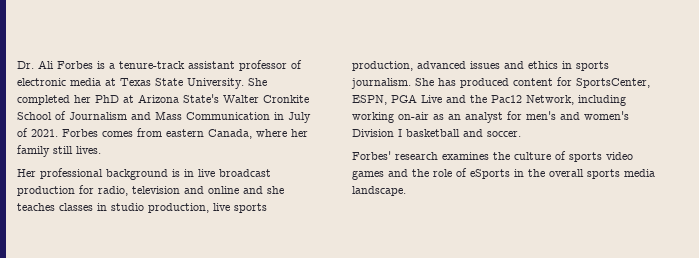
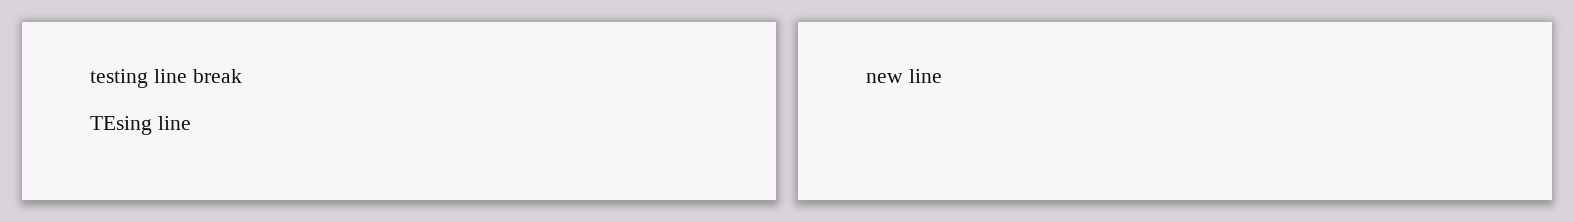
- Dr. Ali Forbes is a tenure-track assistant professor of electronic media at Texas State University. She completed her PhD at Arizona State's Walter Cronkite School of Journalism and Mass Communication in July of 2021. Forbes comes from eastern Canada, where her family still lives.
- Her professional background is in live broadcast production for radio, television and online and she teaches classes in studio production, live sports production, advanced issues and ethics in sports journalism. She has produced content for SportsCenter, ESPN, PGA Live and the Pac12 Network, including working on-air as an analyst for men's and women's Division I basketball and soccer.
- Forbes' research examines the culture of sports video games and the role of eSports in the overall sports media landscape.
+ testing line break
+ TEsing line
+ new line

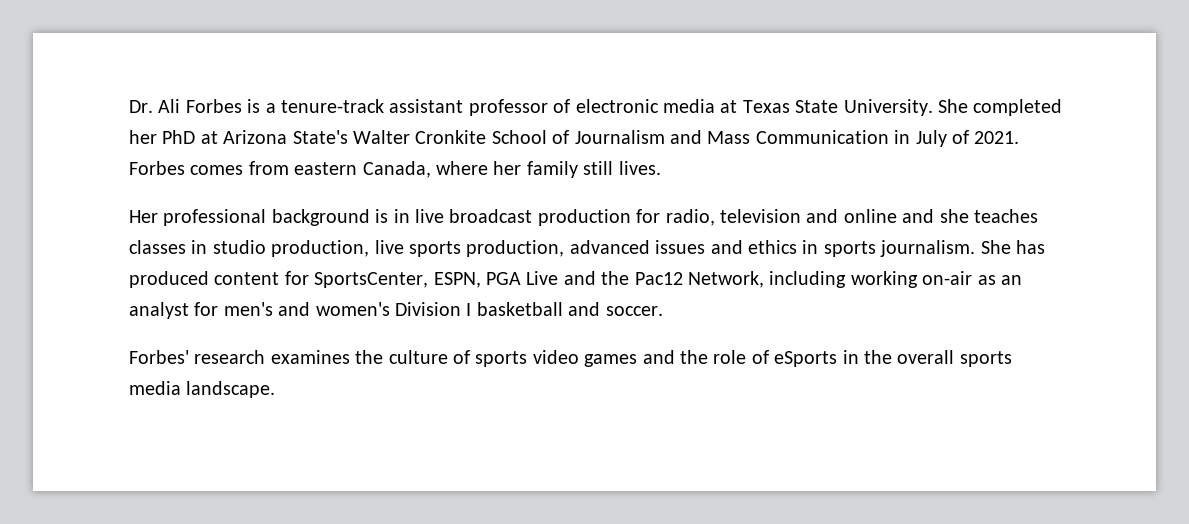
- testing line break
- TEsing line
- new line
+ Dr. Ali Forbes is a tenure-track assistant professor of electronic media at Texas State University. She completed her PhD at Arizona State's Walter Cronkite School of Journalism and Mass Communication in July of 2021. Forbes comes from eastern Canada, where her family still lives.
+ Her professional background is in live broadcast production for radio, television and online and she teaches classes in studio production, live sports production, advanced issues and ethics in sports journalism. She has produced content for SportsCenter, ESPN, PGA Live and the Pac12 Network, including working on-air as an analyst for men's and women's Division I basketball and soccer.
+ Forbes' research examines the culture of sports video games and the role of eSports in the overall sports media landscape.

